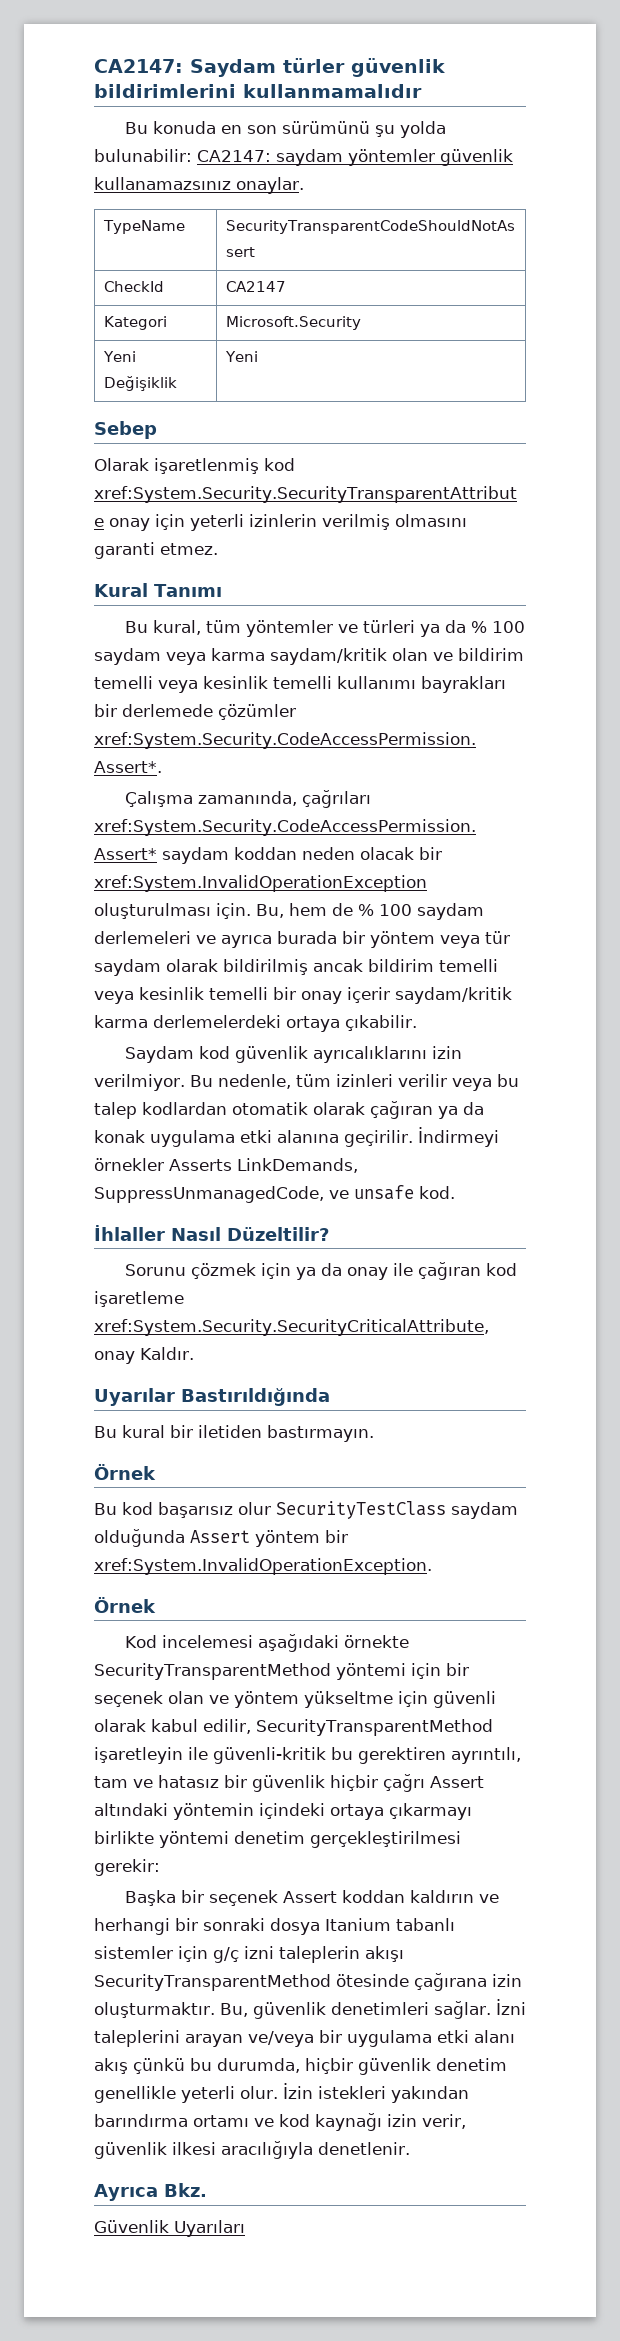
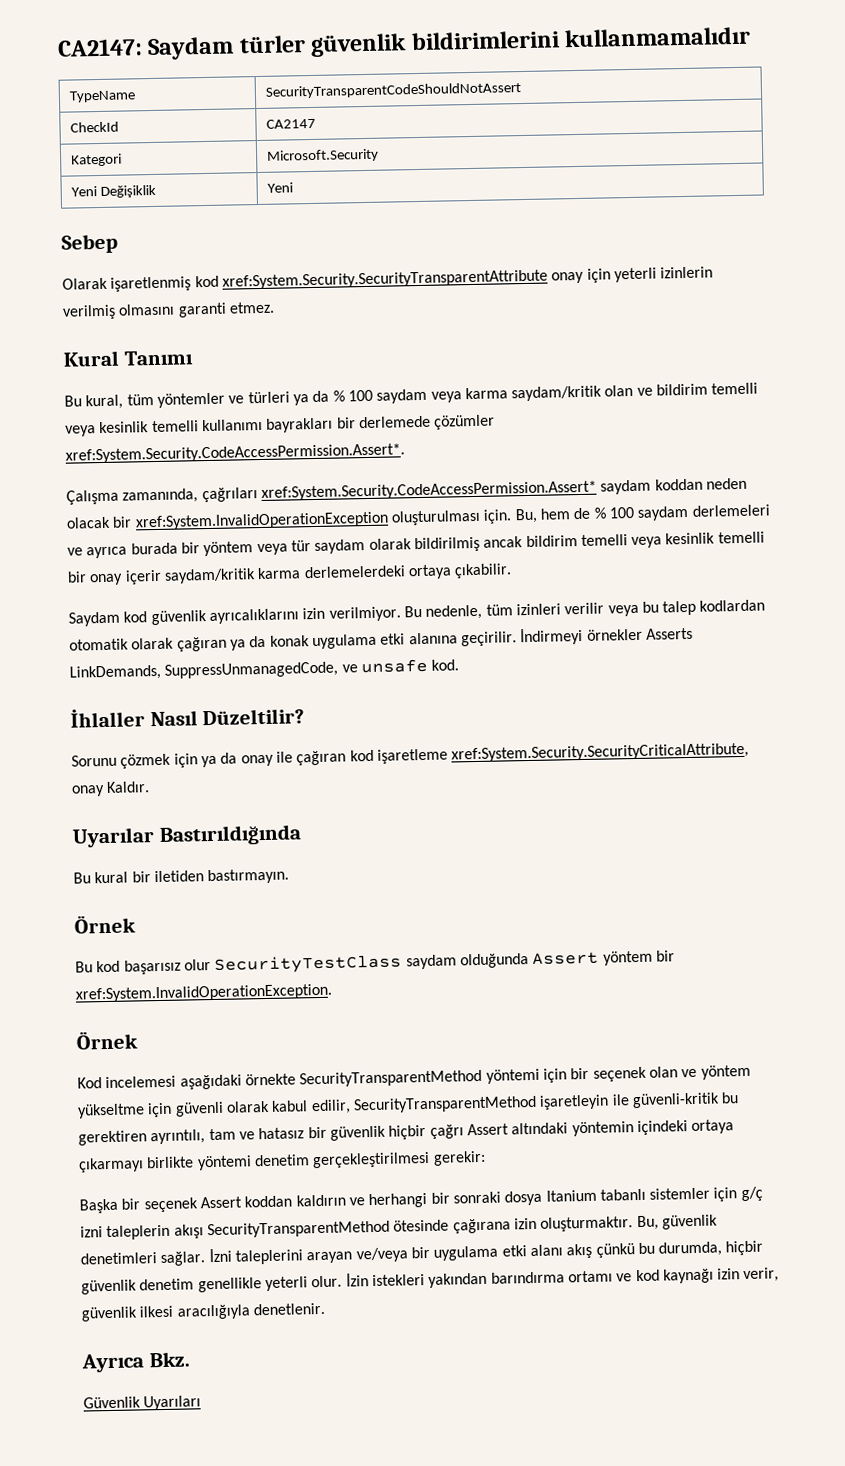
- Bu konuda en son sürümünü şu yolda bulunabilir: CA2147: saydam yöntemler güvenlik kullanamazsınız onaylar.

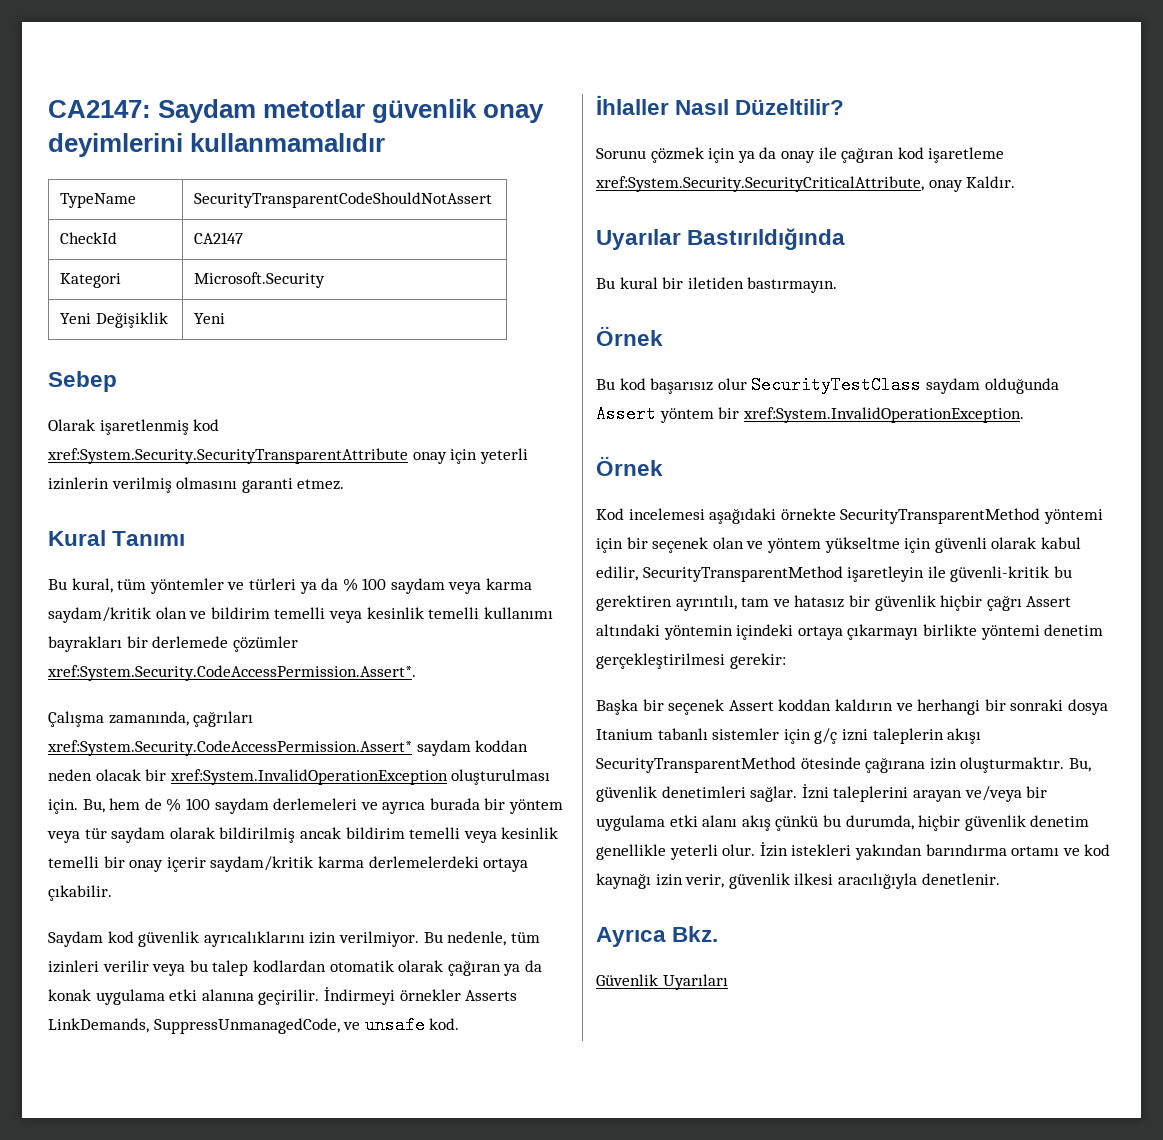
- CA2147: Saydam türler güvenlik bildirimlerini kullanmamalıdır
+ CA2147: Saydam metotlar güvenlik onay deyimlerini kullanmamalıdır

